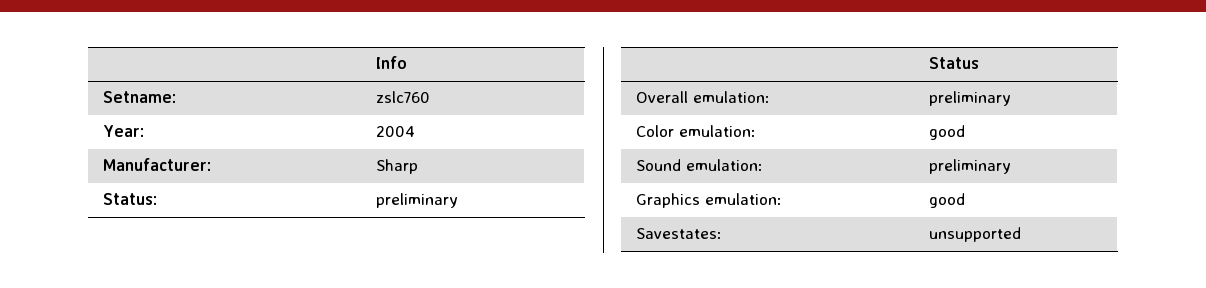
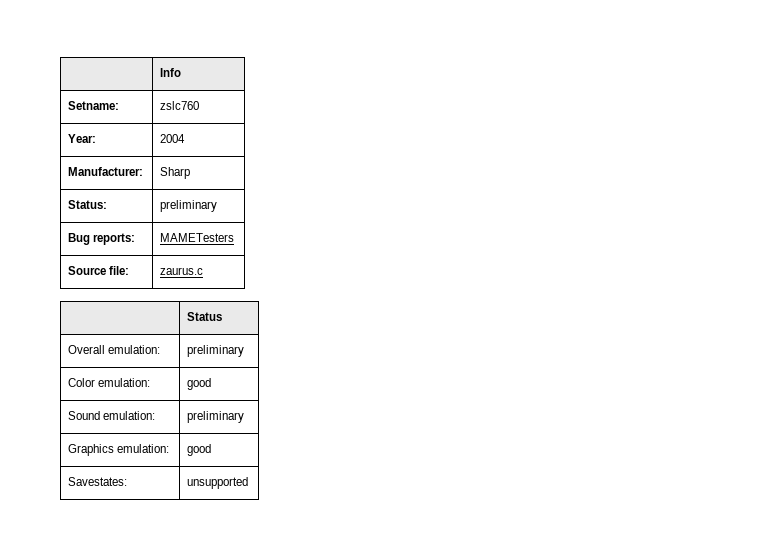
+ Bug reports: | MAMETesters
+ Source file: | zaurus.c

